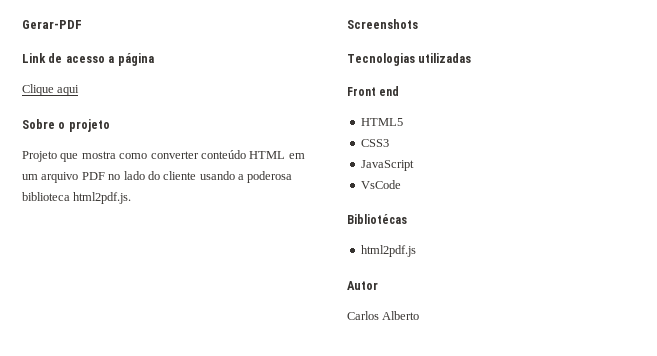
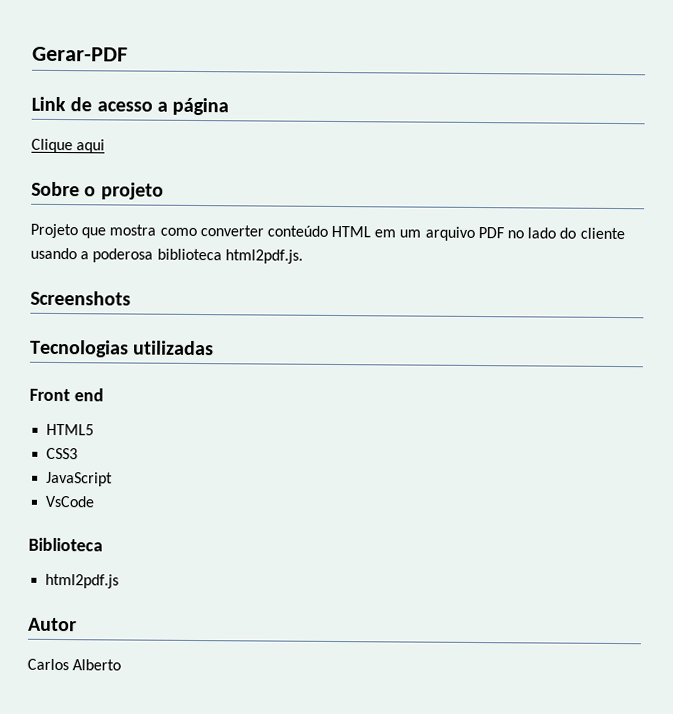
- Bibliotécas
+ Biblioteca

